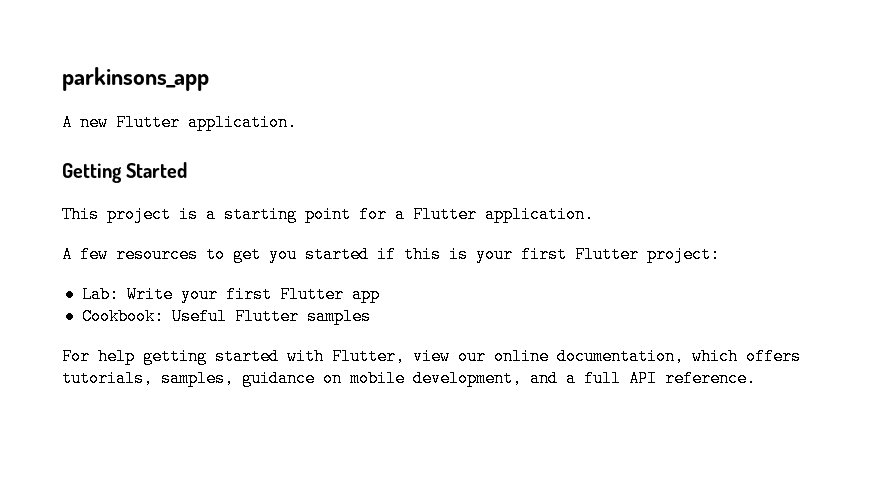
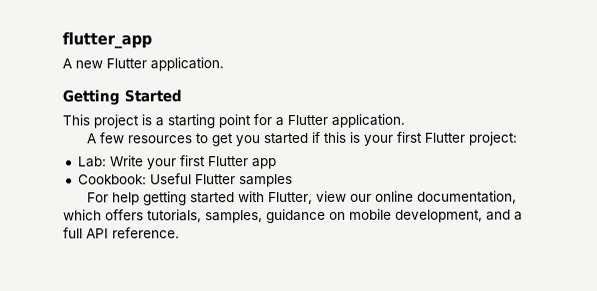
- parkinsons_app
+ flutter_app

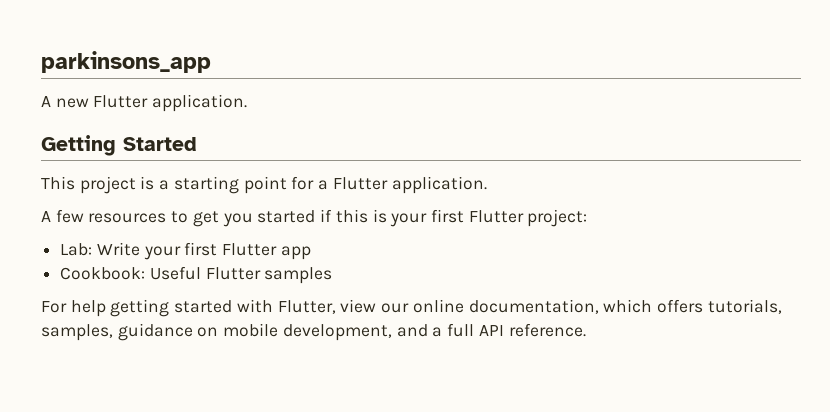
- flutter_app
+ parkinsons_app

